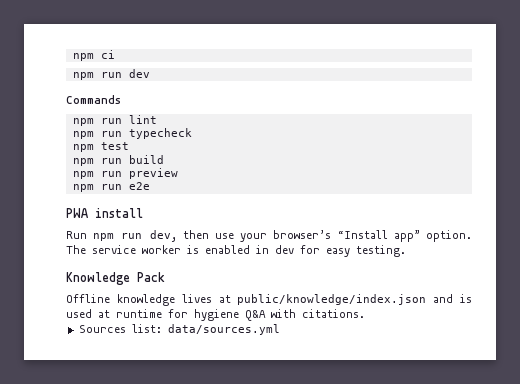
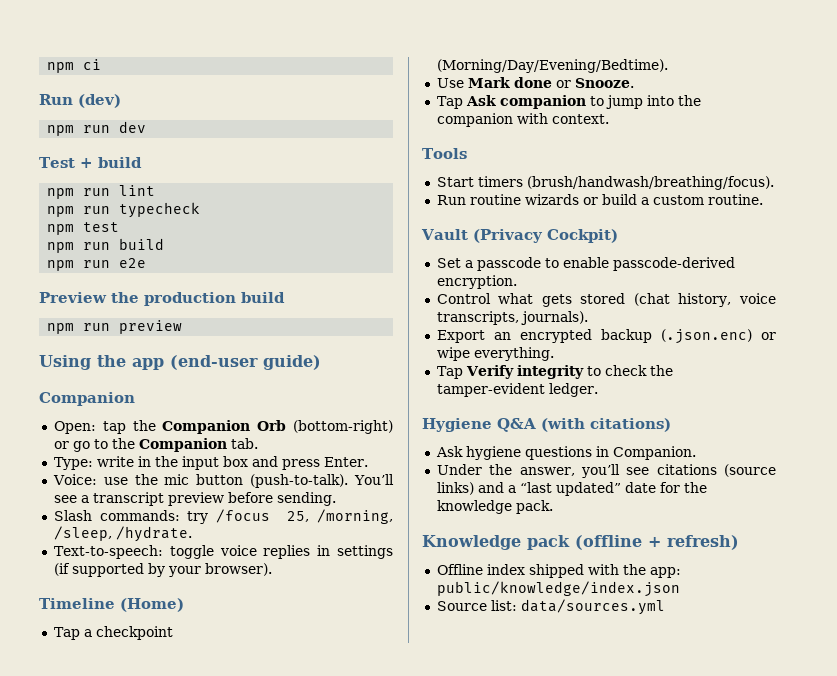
+ Run (dev)
- Commands
+ Test + build
+ npm run e2e
+ Preview the production build
  npm run preview
- npm run e2e
- PWA install
- Run npm run dev, then use your browser’s “Install app” option. The service worker is enabled in dev for easy testing.
- Knowledge Pack
- Offline knowledge lives at public/knowledge/index.json and is used at runtime for hygiene Q&A with citations.
- Sources list: data/sources.yml
+ Using the app (end‑user guide)
+ Companion
+ Open: tap the Companion Orb (bottom‑right) or go to the Companion tab.
+ Type: write in the input box and press Enter.
+ Voice: use the mic button (push‑to‑talk). You’ll see a transcript preview before sending.
+ Slash commands: try /focus 25, /morning, /sleep, /hydrate.
+ Text‑to‑speech: toggle voice replies in settings (if supported by your browser).
+ Timeline (Home)
+ Tap a checkpoint (Morning/Day/Evening/Bedtime).
+ Use Mark done or Snooze.
+ Tap Ask companion to jump into the companion with context.
+ Tools
+ Start timers (brush/handwash/breathing/focus).
+ Run routine wizards or build a custom routine.
+ Vault (Privacy Cockpit)
+ Set a passcode to enable passcode‑derived encryption.
+ Control what gets stored (chat history, voice transcripts, journals).
+ Export an encrypted backup (.json.enc) or wipe everything.
+ Tap Verify integrity to check the tamper‑evident ledger.
+ Hygiene Q&A (with citations)
+ Ask hygiene questions in Companion.
+ Under the answer, you’ll see citations (source links) and a “last updated” date for the knowledge pack.
+ Knowledge pack (offline + refresh)
+ Offline index shipped with the app: public/knowledge/index.json
+ Source list: data/sources.yml

